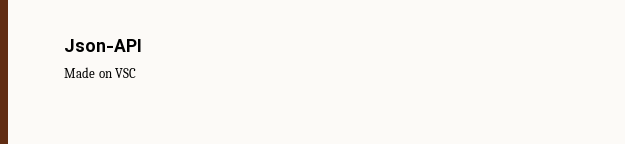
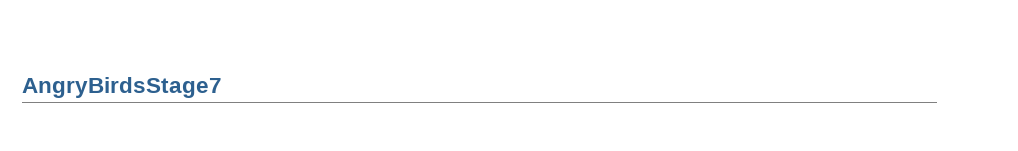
- Json-API
- Made on VSC
+ AngryBirdsStage7

